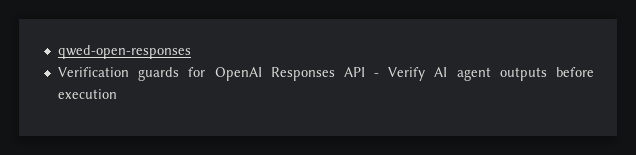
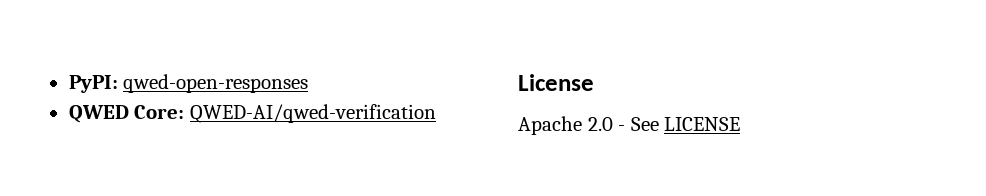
- qwed-open-responses
+ PyPI: qwed-open-responses
- Verification guards for OpenAI Responses API - Verify AI agent outputs before execution
+ QWED Core: QWED-AI/qwed-verification
+ License
+ Apache 2.0 - See LICENSE

